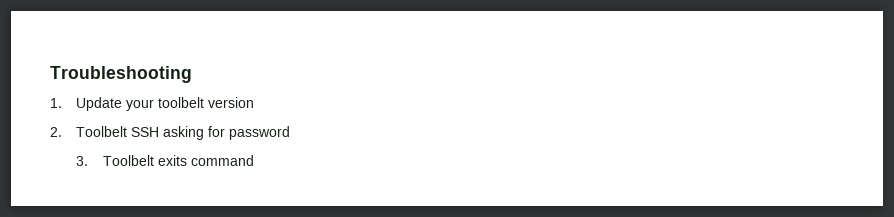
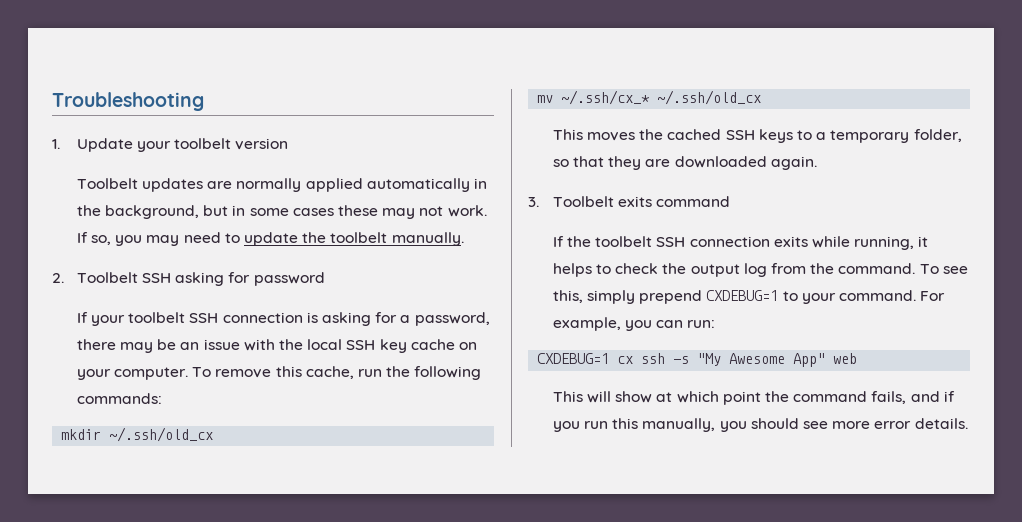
+ Toolbelt updates are normally applied automatically in the background, but in some cases these may not work. If so, you may need to update the toolbelt manually.
+ If your toolbelt SSH connection is asking for a password, there may be an issue with the local SSH key cache on your computer. To remove this cache, run the following commands:
+ mkdir ~/.ssh/old_cx
+ mv ~/.ssh/cx_* ~/.ssh/old_cx
+ This moves the cached SSH keys to a temporary folder, so that they are downloaded again.
  3. Toolbelt exits command
+ If the toolbelt SSH connection exits while running, it helps to check the output log from the command. To see this, simply prepend CXDEBUG=1 to your command. For example, you can run:
+ CXDEBUG=1 cx ssh -s "My Awesome App" web
+ This will show at which point the command fails, and if you run this manually, you should see more error details.

